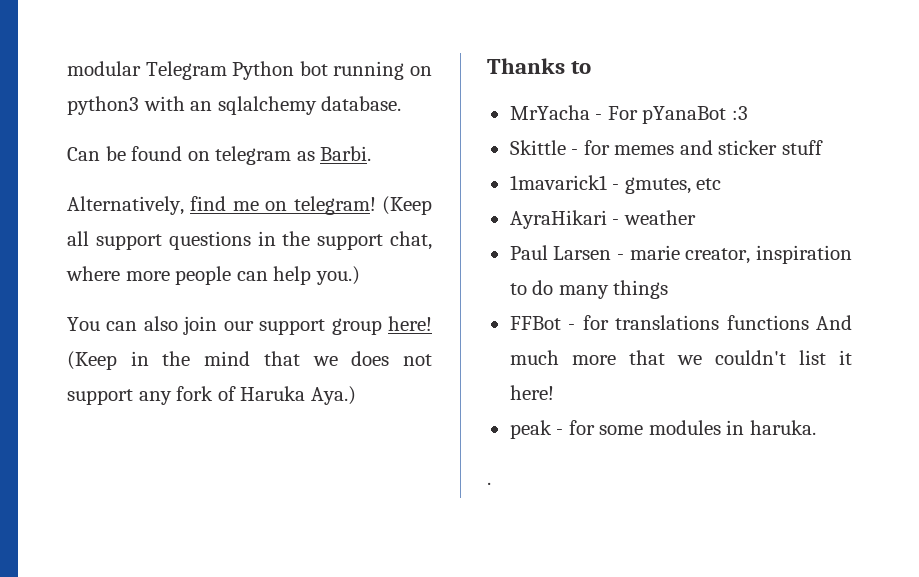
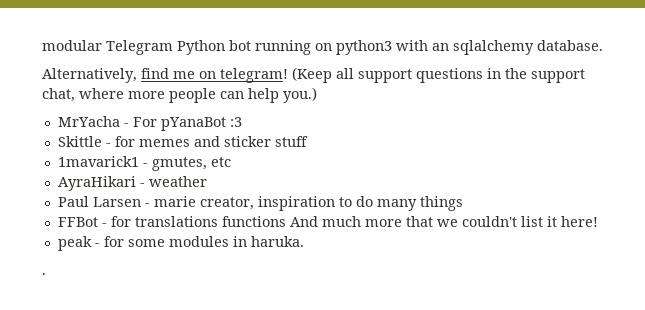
- Can be found on telegram as Barbi.
- You can also join our support group here! (Keep in the mind that we does not support any fork of Haruka Aya.)
- Thanks to

